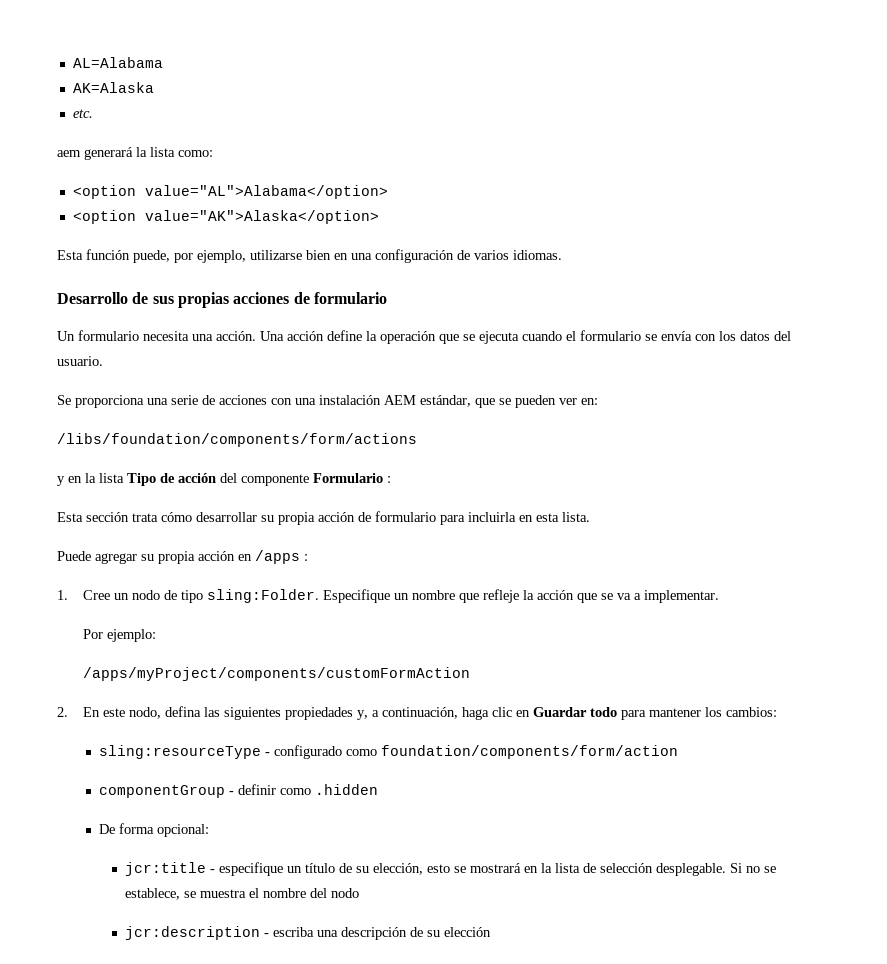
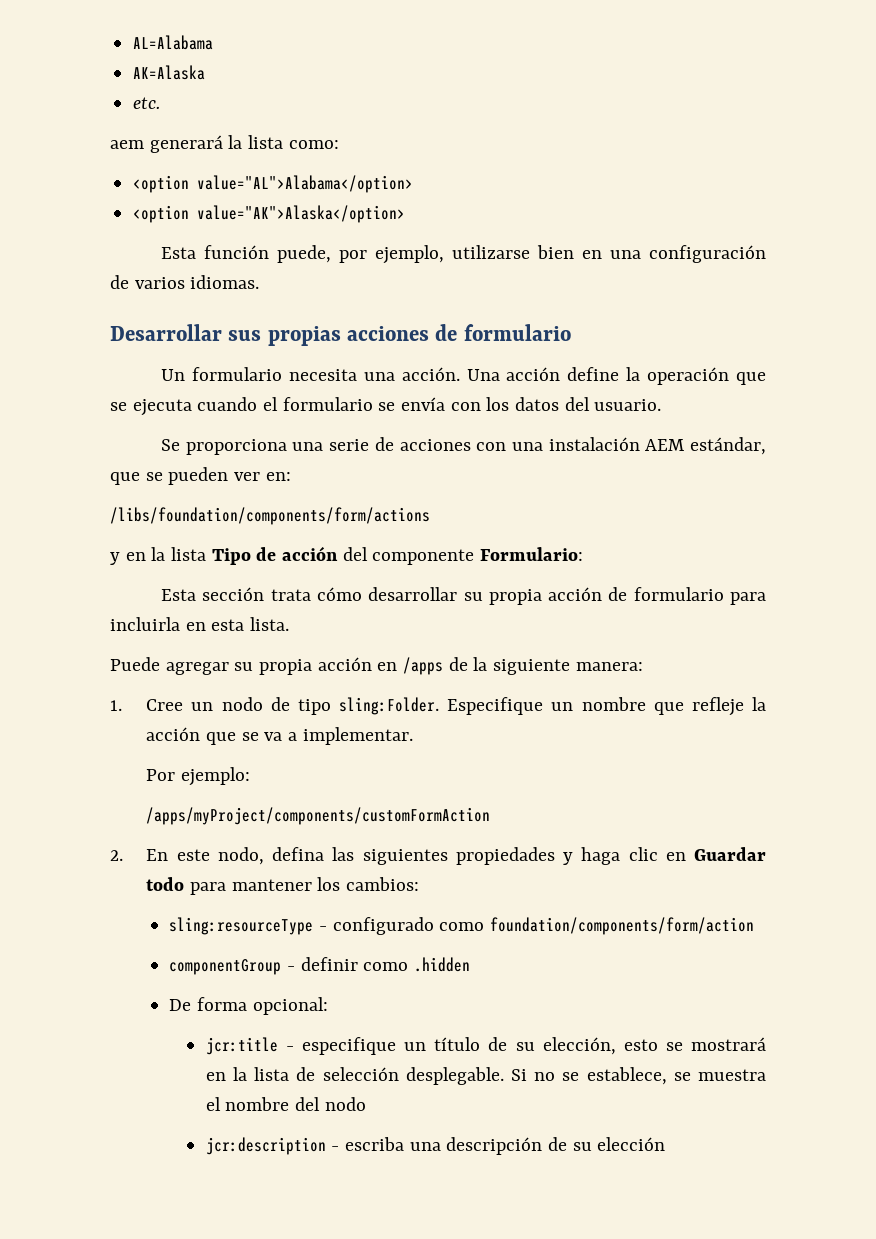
- Desarrollo de sus propias acciones de formulario
+ Desarrollar sus propias acciones de formulario
- y en la lista Tipo de acción del componente Formulario :
+ y en la lista Tipo de acción del componente Formulario:
- Puede agregar su propia acción en /apps :
+ Puede agregar su propia acción en /apps de la siguiente manera:
- 2. En este nodo, defina las siguientes propiedades y, a continuación, haga clic en Guardar todo para mantener los cambios:
+ 2. En este nodo, defina las siguientes propiedades y haga clic en Guardar todo para mantener los cambios:

